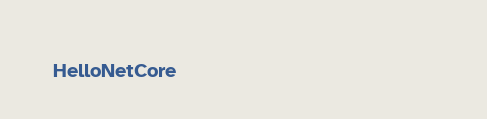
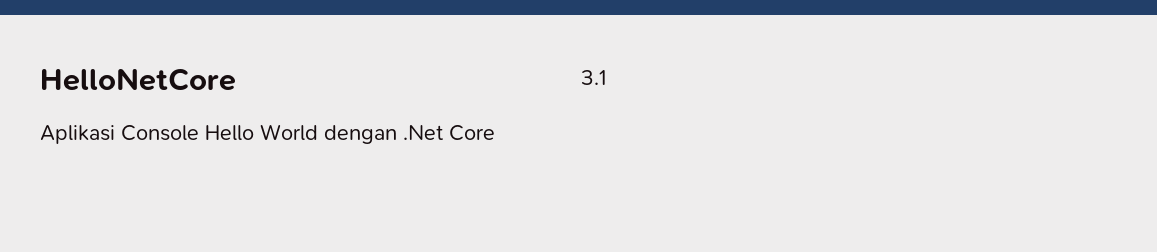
+ Aplikasi Console Hello World dengan .Net Core 3.1

